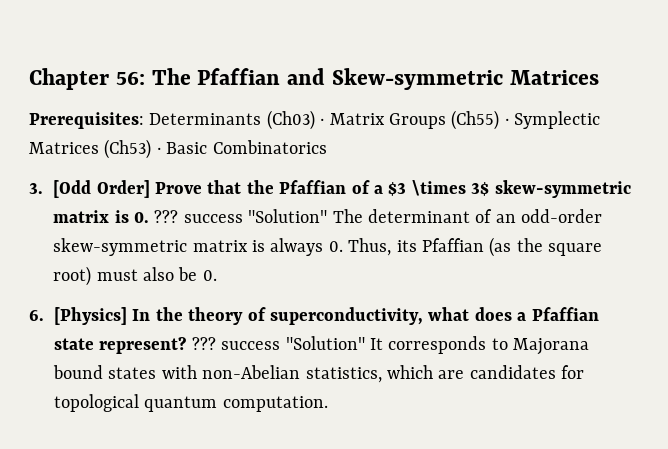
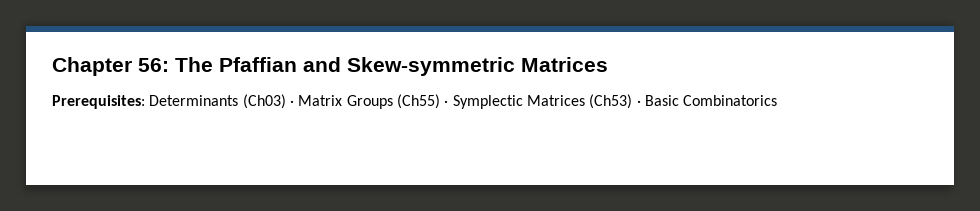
- 3. [Odd Order] Prove that the Pfaffian of a $3 \times 3$ skew-symmetric matrix is 0. ??? success "Solution" The determinant of an odd-order skew-symmetric matrix is always 0. Thus, its Pfaffian (as the square root) must also be 0.
- 6. [Physics] In the theory of superconductivity, what does a Pfaffian state represent? ??? success "Solution" It corresponds to Majorana bound states with non-Abelian statistics, which are candidates for topological quantum computation.

